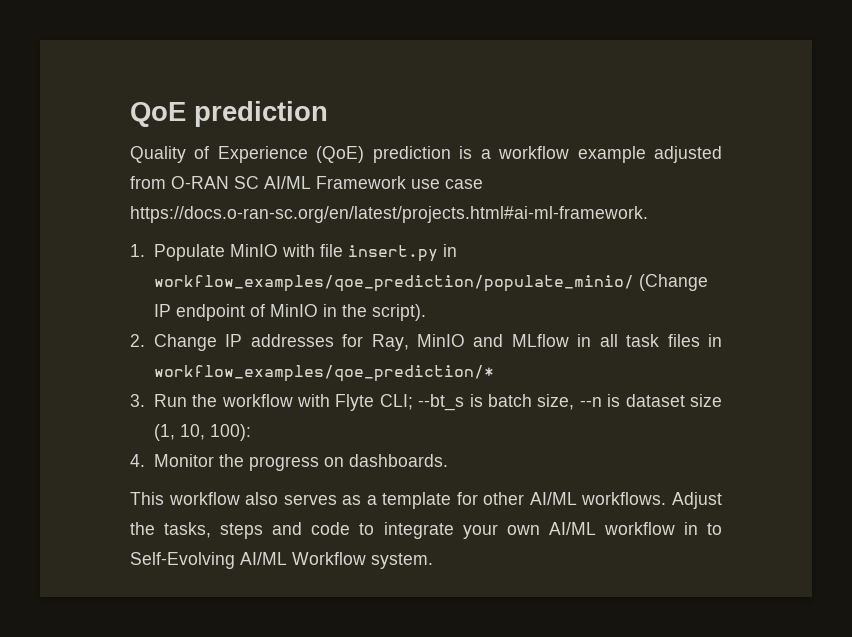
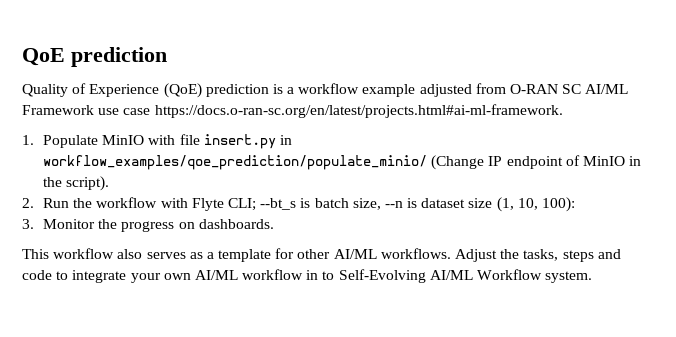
- 2. Change IP addresses for Ray, MinIO and MLflow in all task files in workflow_examples/qoe_prediction/*
- 3. Run the workflow with Flyte CLI; --bt_s is batch size, --n is dataset size (1, 10, 100):
+ 2. Run the workflow with Flyte CLI; --bt_s is batch size, --n is dataset size (1, 10, 100):
- 4. Monitor the progress on dashboards.
+ 3. Monitor the progress on dashboards.

